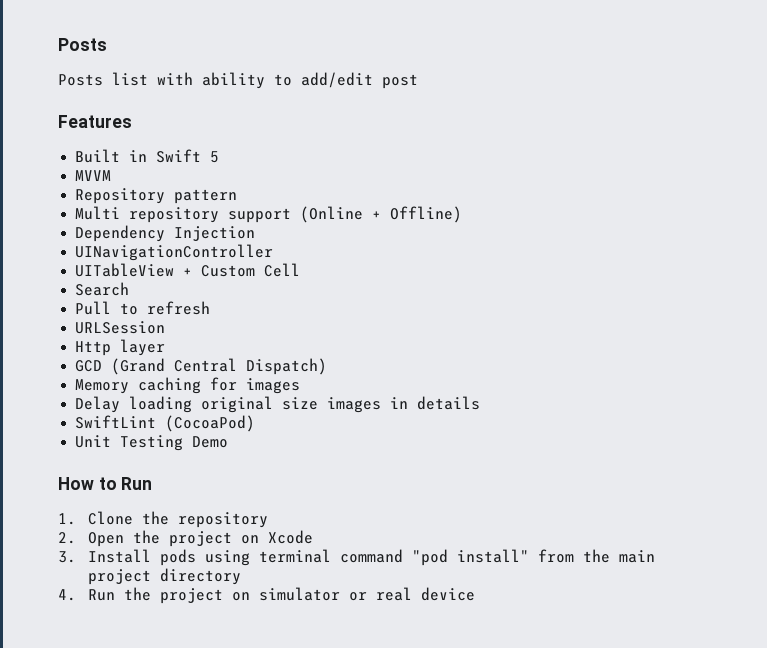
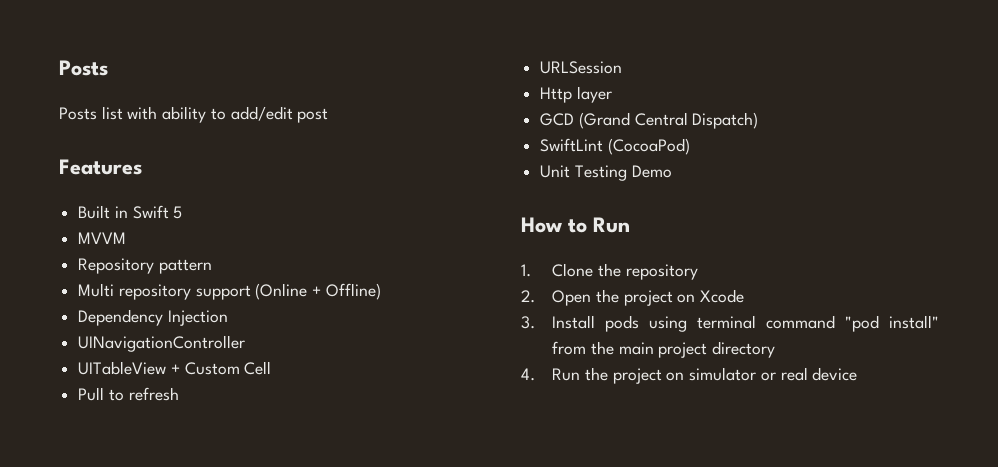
- Search
- Memory caching for images
- Delay loading original size images in details

